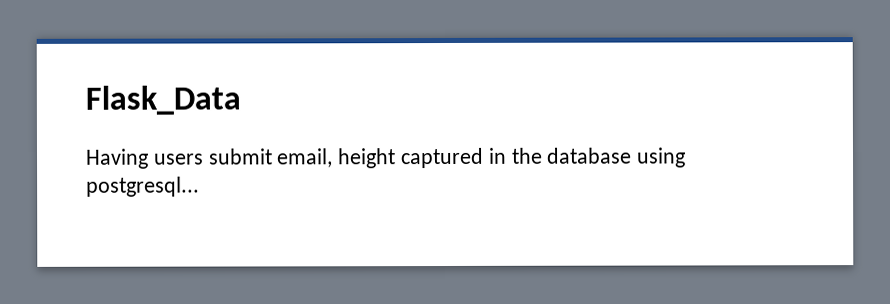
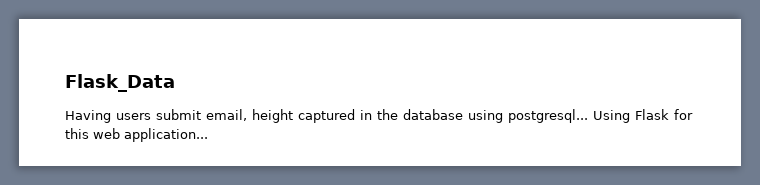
+ Using Flask for this web application...

